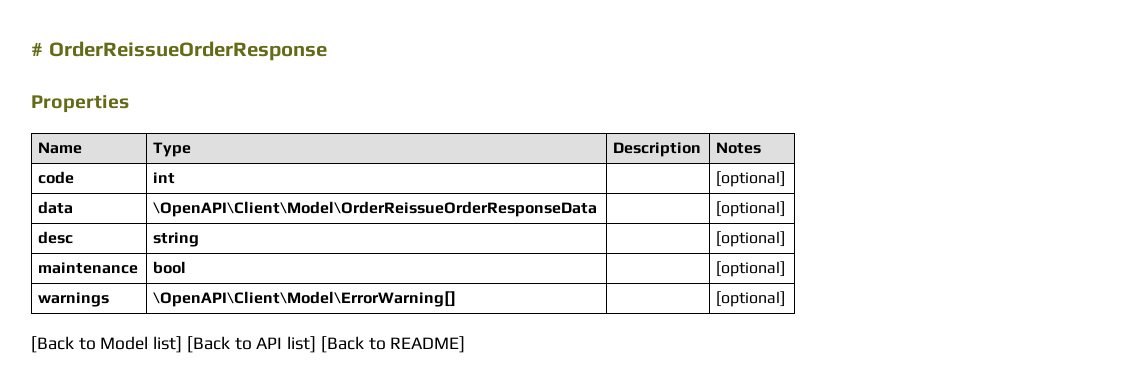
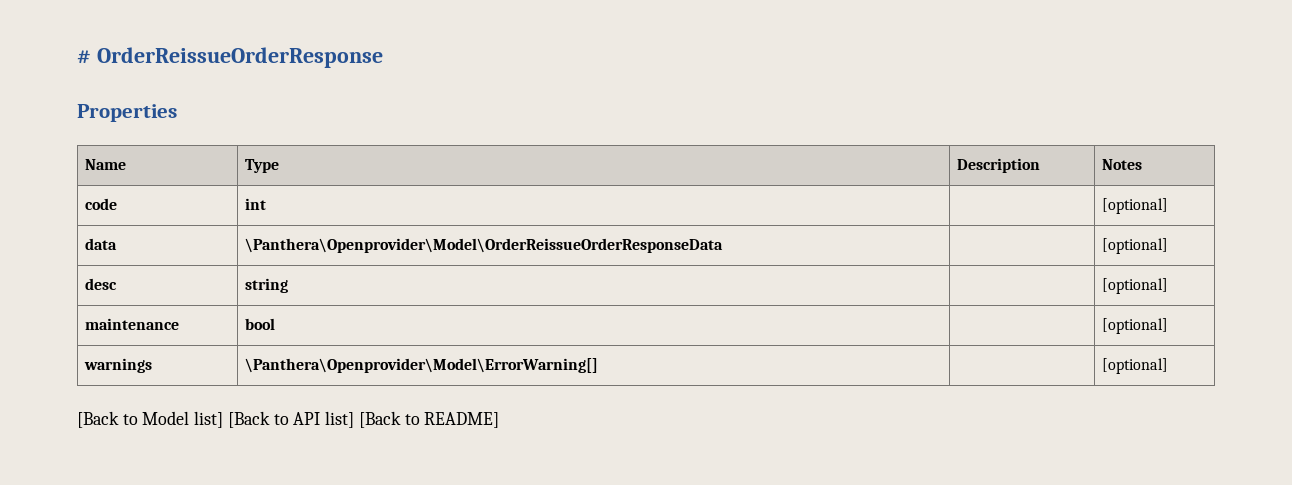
- data | \OpenAPI\Client\Model\OrderReissueOrderResponseData | | [optional]
+ data | \Panthera\Openprovider\Model\OrderReissueOrderResponseData | | [optional]
- warnings | \OpenAPI\Client\Model\ErrorWarning[] | | [optional]
+ warnings | \Panthera\Openprovider\Model\ErrorWarning[] | | [optional]

